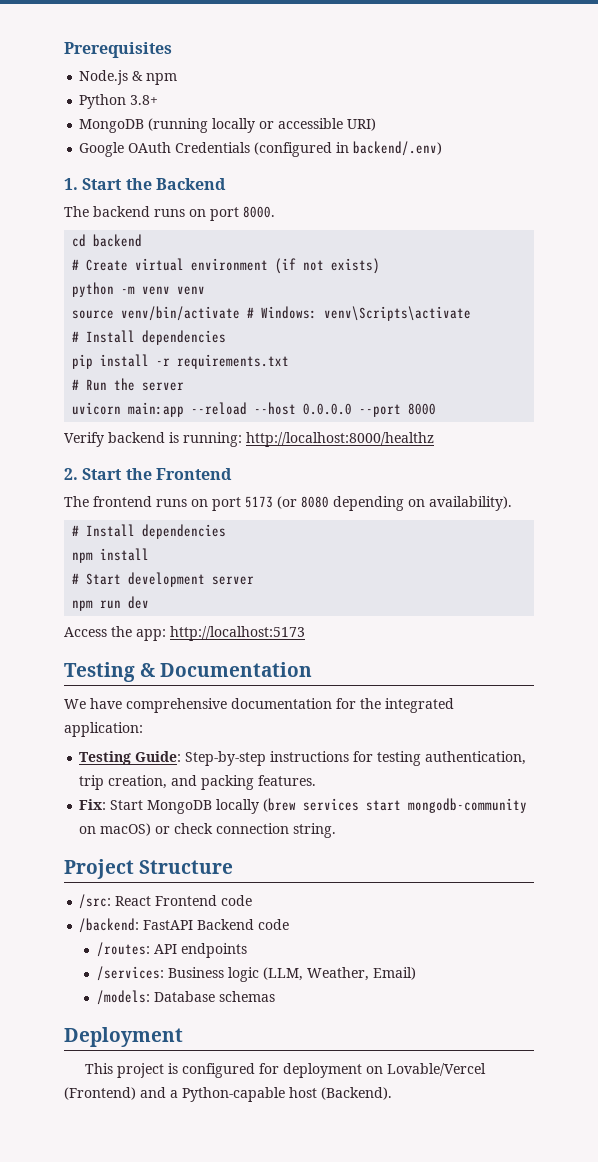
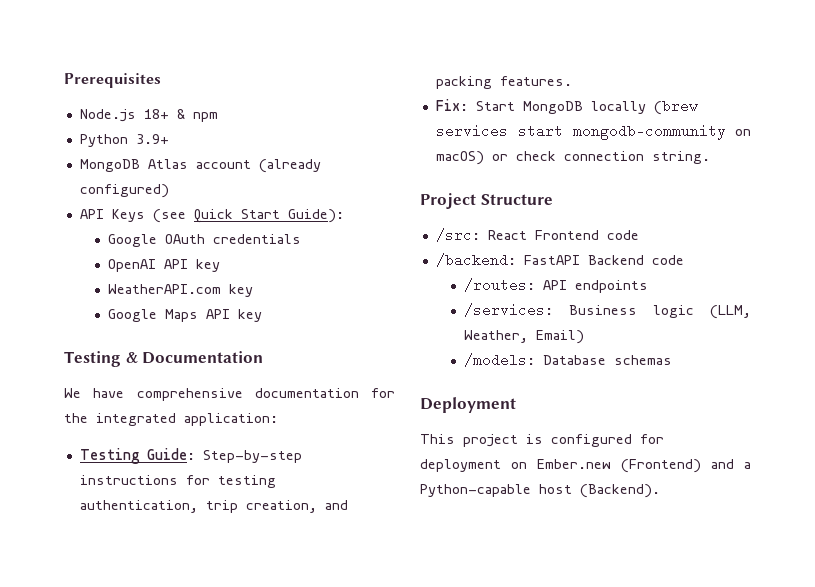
- Node.js & npm
+ Node.js 18+ & npm
- Python 3.8+
- MongoDB (running locally or accessible URI)
- Google OAuth Credentials (configured in backend/.env)
- 1. Start the Backend
- The backend runs on port 8000.
- cd backend
- # Create virtual environment (if not exists)
- python -m venv venv
- source venv/bin/activate # Windows: venv\Scripts\activate
- # Install dependencies
- pip install -r requirements.txt
- # Run the server
- uvicorn main:app --reload --host 0.0.0.0 --port 8000
- Verify backend is running: http://localhost:8000/healthz
- 2. Start the Frontend
- The frontend runs on port 5173 (or 8080 depending on availability).
- # Install dependencies
- npm install
- # Start development server
- npm run dev
- Access the app: http://localhost:5173
+ Python 3.9+
+ MongoDB Atlas account (already configured)
+ API Keys (see Quick Start Guide):
+ Google OAuth credentials
+ OpenAI API key
+ WeatherAPI.com key
+ Google Maps API key
- This project is configured for deployment on Lovable/Vercel (Frontend) and a Python-capable host (Backend).
+ This project is configured for deployment on Ember.new (Frontend) and a Python-capable host (Backend).

